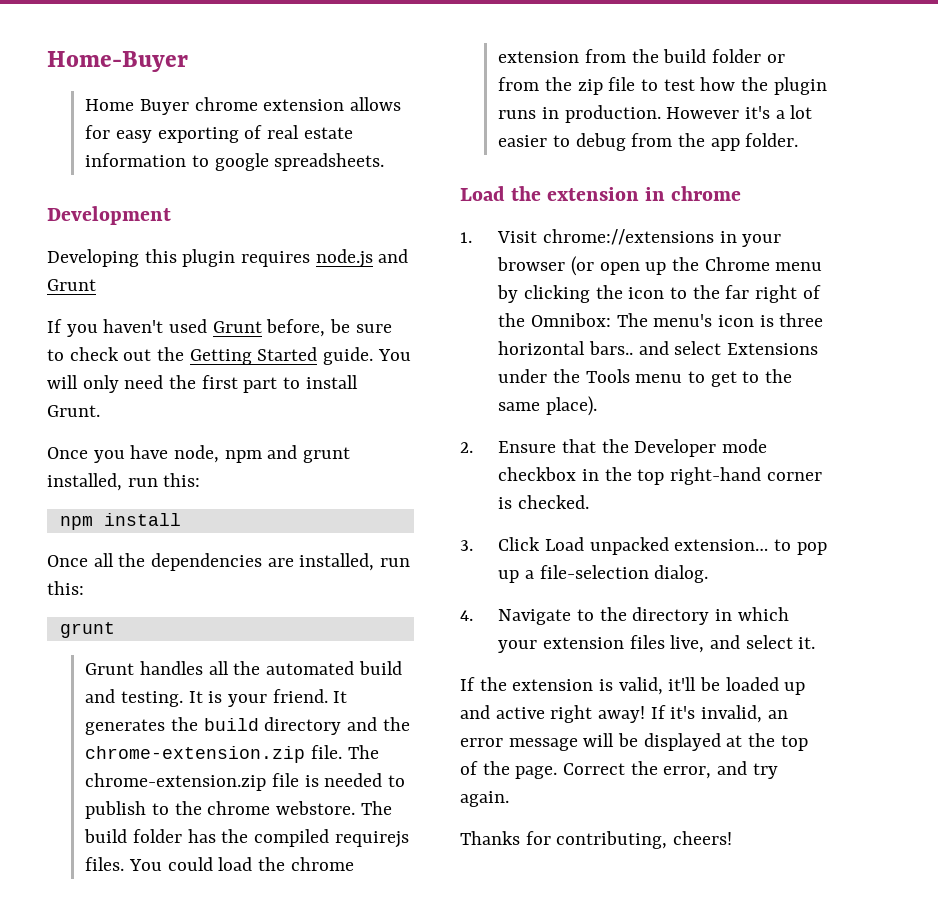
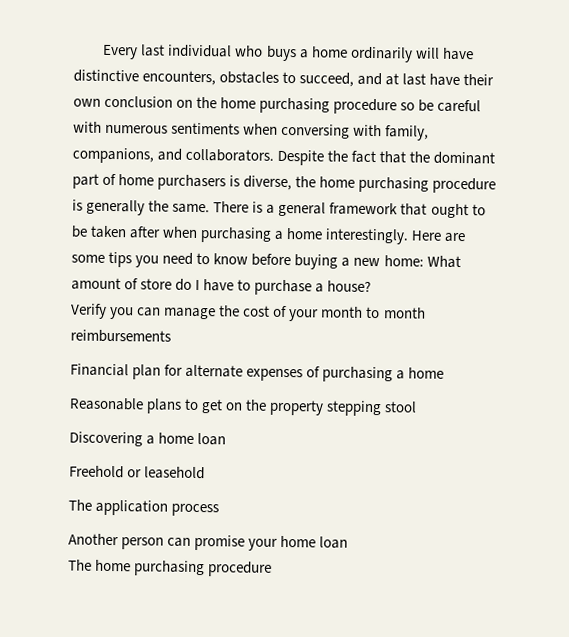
- Home-Buyer
- Home Buyer chrome extension allows for easy exporting of real estate information to google spreadsheets.
- Development
- Developing this plugin requires node.js and Grunt
- If you haven't used Grunt before, be sure to check out the Getting Started guide. You will only need the first part to install Grunt.
- Once you have node, npm and grunt installed, run this:
- npm install
- Once all the dependencies are installed, run this:
- grunt
- Grunt handles all the automated build and testing. It is your friend. It generates the build directory and the chrome-extension.zip file. The chrome-extension.zip file is needed to publish to the chrome webstore. The build folder has the compiled requirejs files. You could load the chrome extension from the build folder or from the zip file to test how the plugin runs in production. However it's a lot easier to debug from the app folder.
- Load the extension in chrome
- 1. Visit chrome://extensions in your browser (or open up the Chrome menu by clicking the icon to the far right of the Omnibox: The menu's icon is three horizontal bars.. and select Extensions under the Tools menu to get to the same place).
- 2. Ensure that the Developer mode checkbox in the top right-hand corner is checked.
- 3. Click Load unpacked extension… to pop up a file-selection dialog.
- 4. Navigate to the directory in which your extension files live, and select it.
- If the extension is valid, it'll be loaded up and active right away! If it's invalid, an error message will be displayed at the top of the page. Correct the error, and try again.
- Thanks for contributing, cheers!
+ Every last individual who buys a home ordinarily will have distinctive encounters, obstacles to succeed, and at last have their own conclusion on the home purchasing procedure so be careful with numerous sentiments when conversing with family, companions, and collaborators. Despite the fact that the dominant part of home purchasers is diverse, the home purchasing procedure is generally the same. There is a general framework that ought to be taken after when purchasing a home interestingly. Here are some tips you need to know before buying a new home: What amount of store do I have to purchase a house?
+ Verify you can manage the cost of your month to month reimbursements
+ Financial plan for alternate expenses of purchasing a home
+ Reasonable plans to get on the property stepping stool
+ Discovering a home loan
+ Freehold or leasehold
+ The application process
+ Another person can promise your home loan
+ The home purchasing procedure

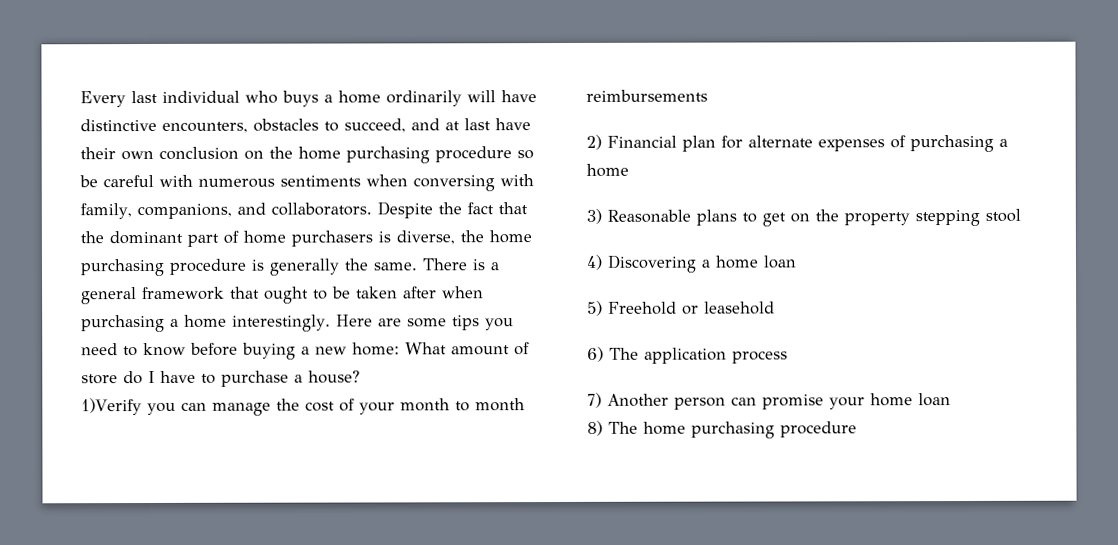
- Verify you can manage the cost of your month to month reimbursements
+ 1)Verify you can manage the cost of your month to month reimbursements
- Financial plan for alternate expenses of purchasing a home
+ 2) Financial plan for alternate expenses of purchasing a home
- Reasonable plans to get on the property stepping stool
+ 3) Reasonable plans to get on the property stepping stool
- Discovering a home loan
+ 4) Discovering a home loan
- Freehold or leasehold
+ 5) Freehold or leasehold
- The application process
+ 6) The application process
- Another person can promise your home loan
+ 7) Another person can promise your home loan
- The home purchasing procedure
+ 8) The home purchasing procedure

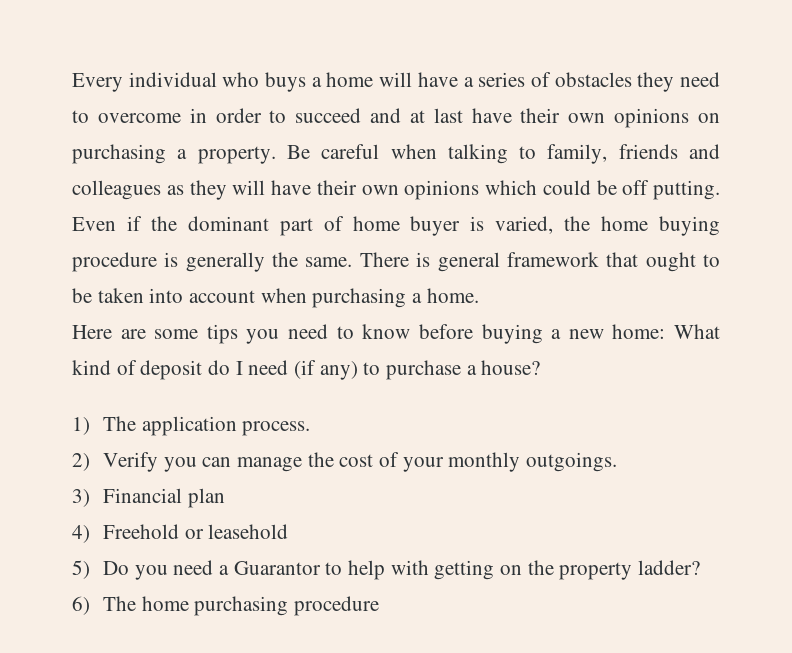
- Every last individual who buys a home ordinarily will have distinctive encounters, obstacles to succeed, and at last have their own conclusion on the home purchasing procedure so be careful with numerous sentiments when conversing with family, companions, and collaborators. Despite the fact that the dominant part of home purchasers is diverse, the home purchasing procedure is generally the same.
+ Every individual who buys a home will have a series of obstacles they need to overcome in order to succeed and at last have their own opinions on purchasing a property. Be careful when talking to family, friends and colleagues as they will have their own opinions which could be off putting. Even if the dominant part of home buyer is varied, the home buying procedure is generally the same.
- There is a general framework that ought to be taken after when purchasing a home interestingly. Here are some tips you need to know before buying a new home: What amount of store do I have to purchase a house?
- 1)Verify you can manage the cost of your month to month reimbursements
- 2) Financial plan for alternate expenses of purchasing a home
- 3) Reasonable plans to get on the property stepping stool
- 4) Discovering a home loan
- 5) Freehold or leasehold
- 6) The application process
- 7) Another person can promise your home loan
- 8) The home purchasing procedure
+ There is general framework that ought to be taken into account when purchasing a home.
+ Here are some tips you need to know before buying a new home: What kind of deposit do I need (if any) to purchase a house?
+ 1) The application process.
+ 2) Verify you can manage the cost of your monthly outgoings.
+ 3) Financial plan
+ 4) Freehold or leasehold
+ 5) Do you need a Guarantor to help with getting on the property ladder?
+ 6) The home purchasing procedure

